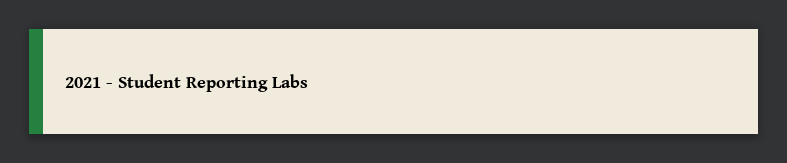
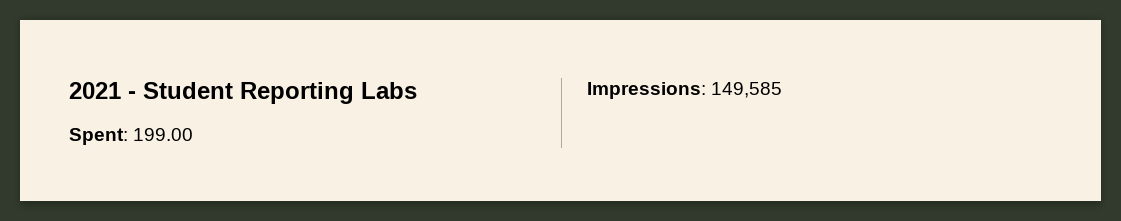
+ Spent: 199.00
+ Impressions: 149,585

